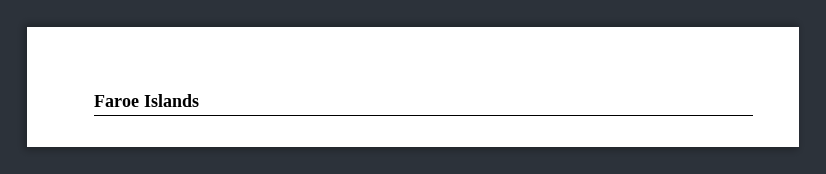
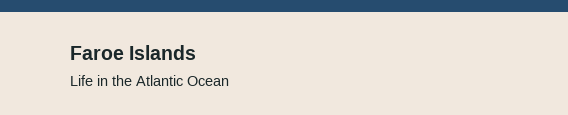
+ Life in the Atlantic Ocean

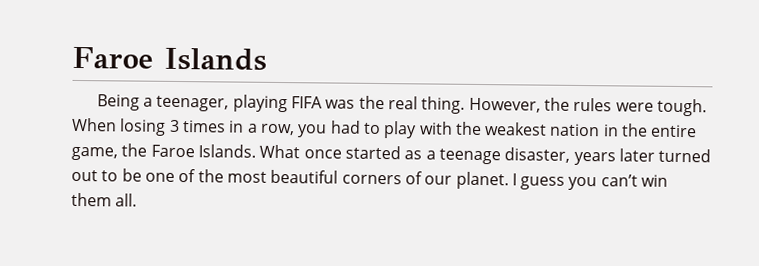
- Life in the Atlantic Ocean
+ Being a teenager, playing FIFA was the real thing. However, the rules were tough. When losing 3 times in a row, you had to play with the weakest nation in the entire game, the Faroe Islands. What once started as a teenage disaster, years later turned out to be one of the most beautiful corners of our planet. I guess you can’t win them all.

